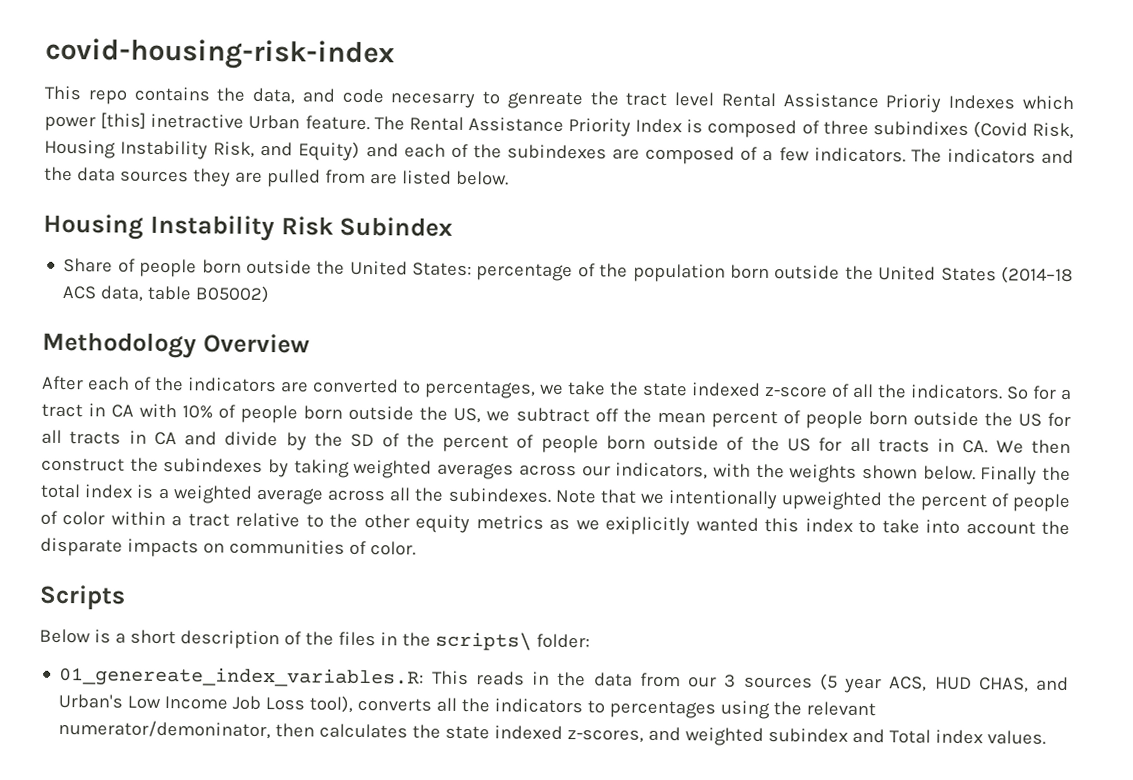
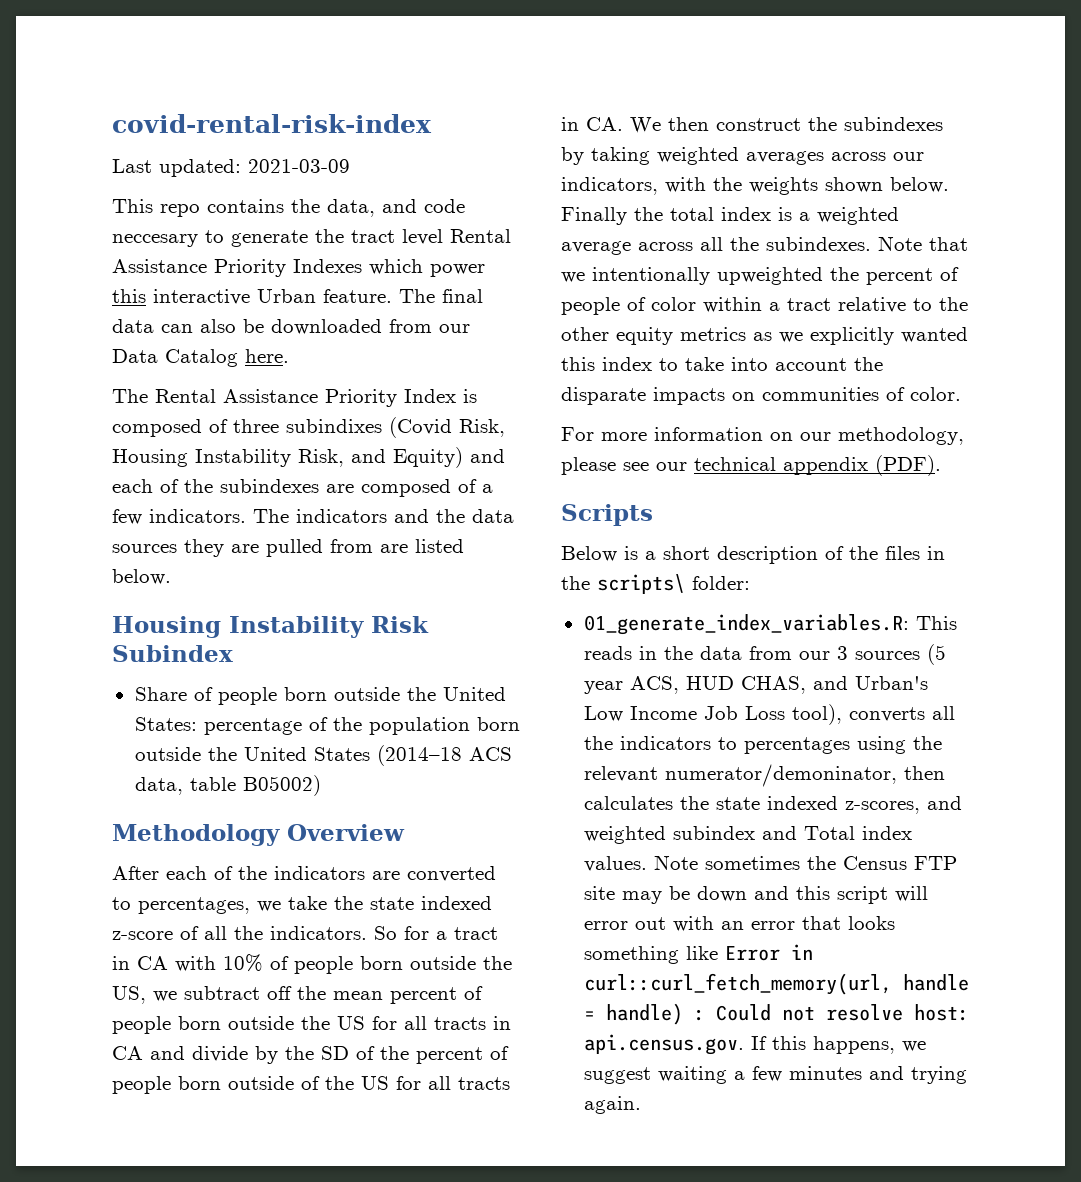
- covid-housing-risk-index
+ covid-rental-risk-index
+ Last updated: 2021-03-09
- This repo contains the data, and code necesarry to genreate the tract level Rental Assistance Prioriy Indexes which power [this] inetractive Urban feature.
+ This repo contains the data, and code neccesary to generate the tract level Rental Assistance Priority Indexes which power this interactive Urban feature.
+ The final data can also be downloaded from our Data Catalog here.
- Note that we intentionally upweighted the percent of people of color within a tract relative to the other equity metrics as we exiplicitly wanted this index to take into account the disparate impacts on communities of color.
+ Note that we intentionally upweighted the percent of people of color within a tract relative to the other equity metrics as we explicitly wanted this index to take into account the disparate impacts on communities of color.
+ For more information on our methodology, please see our technical appendix (PDF).
- 01_genereate_index_variables.R: This reads in the data from our 3 sources (5 year ACS, HUD CHAS, and Urban's Low Income Job Loss tool), converts all the indicators to percentages using the relevant numerator/demoninator, then calculates the state indexed z-scores, and weighted subindex and Total index values.
+ 01_generate_index_variables.R: This reads in the data from our 3 sources (5 year ACS, HUD CHAS, and Urban's Low Income Job Loss tool), converts all the indicators to percentages using the relevant numerator/demoninator, then calculates the state indexed z-scores, and weighted subindex and Total index values.
+ Note sometimes the Census FTP site may be down and this script will error out with an error that looks something like Error in curl::curl_fetch_memory(url, handle = handle) : Could not resolve host: api.census.gov. If this happens, we suggest waiting a few minutes and trying again.

